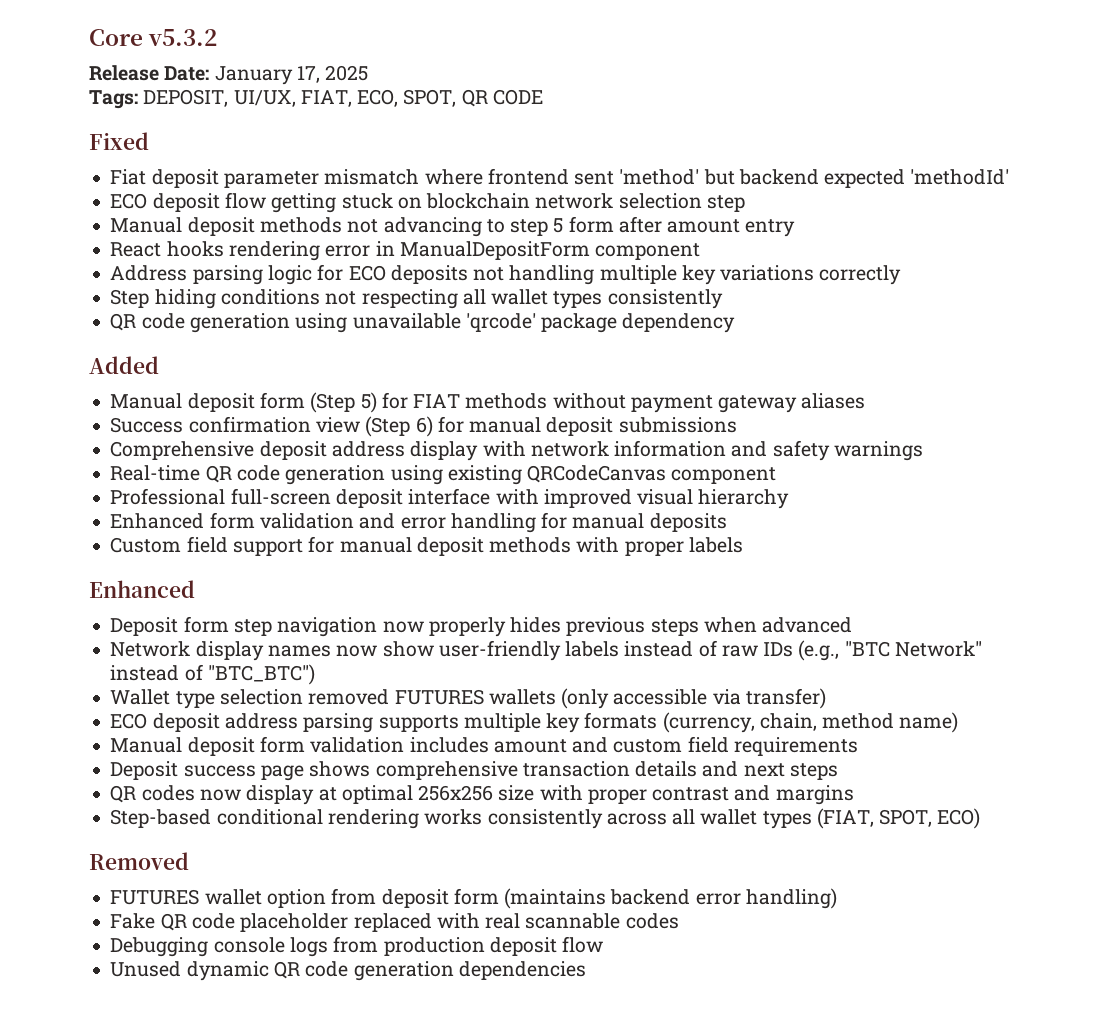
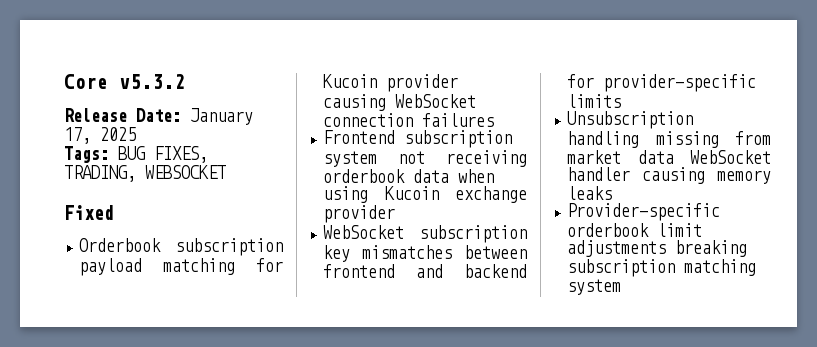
- Tags: DEPOSIT, UI/UX, FIAT, ECO, SPOT, QR CODE
+ Tags: BUG FIXES, TRADING, WEBSOCKET
  Fixed
- Fiat deposit parameter mismatch where frontend sent 'method' but backend expected 'methodId'
- ECO deposit flow getting stuck on blockchain network selection step
- Manual deposit methods not advancing to step 5 form after amount entry
- React hooks rendering error in ManualDepositForm component
- Address parsing logic for ECO deposits not handling multiple key variations correctly
- Step hiding conditions not respecting all wallet types consistently
- QR code generation using unavailable 'qrcode' package dependency
- Added
- Manual deposit form (Step 5) for FIAT methods without payment gateway aliases
- Success confirmation view (Step 6) for manual deposit submissions
- Comprehensive deposit address display with network information and safety warnings
- Real-time QR code generation using existing QRCodeCanvas component
- Professional full-screen deposit interface with improved visual hierarchy
- Enhanced form validation and error handling for manual deposits
- Custom field support for manual deposit methods with proper labels
- Enhanced
- Deposit form step navigation now properly hides previous steps when advanced
- Network display names now show user-friendly labels instead of raw IDs (e.g., "BTC Network" instead of "BTC_BTC")
- Wallet type selection removed FUTURES wallets (only accessible via transfer)
- ECO deposit address parsing supports multiple key formats (currency, chain, method name)
- Manual deposit form validation includes amount and custom field requirements
- Deposit success page shows comprehensive transaction details and next steps
- QR codes now display at optimal 256x256 size with proper contrast and margins
- Step-based conditional rendering works consistently across all wallet types (FIAT, SPOT, ECO)
- Removed
- FUTURES wallet option from deposit form (maintains backend error handling)
- Fake QR code placeholder replaced with real scannable codes
- Debugging console logs from production deposit flow
- Unused dynamic QR code generation dependencies
+ Orderbook subscription payload matching for Kucoin provider causing WebSocket connection failures
+ Frontend subscription system not receiving orderbook data when using Kucoin exchange provider
+ WebSocket subscription key mismatches between frontend and backend for provider-specific limits
+ Unsubscription handling missing from market data WebSocket handler causing memory leaks
+ Provider-specific orderbook limit adjustments breaking subscription matching system

